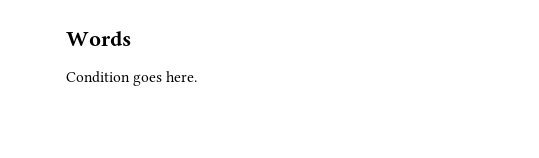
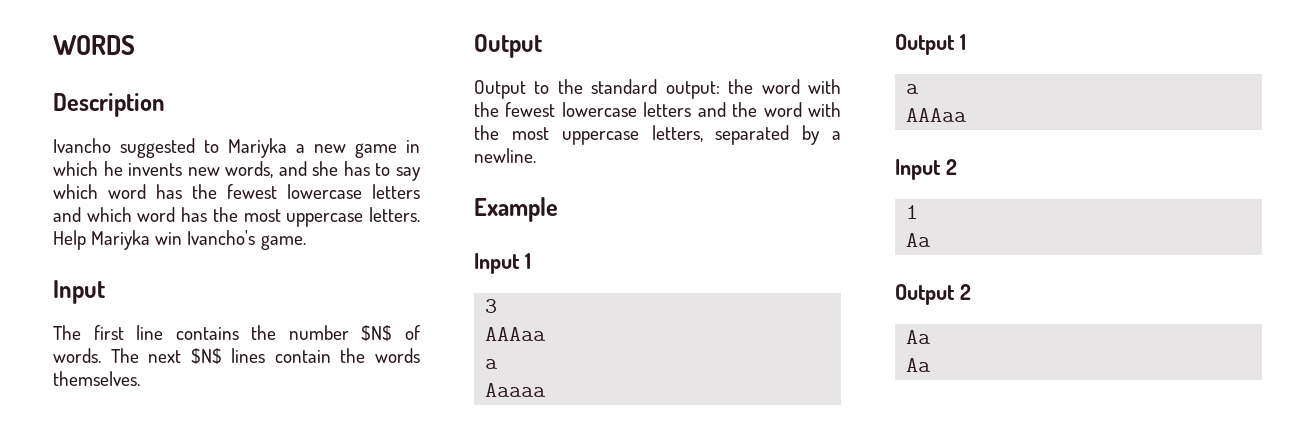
- Words
- Condition goes here.
+ WORDS
+ Description
+ Ivancho suggested to Mariyka a new game in which he invents new words, and she has to say which word has the fewest lowercase letters and which word has the most uppercase letters. Help Mariyka win Ivancho's game.
+ Input
+ The first line contains the number $N$ of words. The next $N$ lines contain the words themselves.
+ Output
+ Output to the standard output: the word with the fewest lowercase letters and the word with the most uppercase letters, separated by a newline.
+ Example
+ Input 1
+ 3
+ AAAaa
+ a
+ Aaaaa
+ Output 1
+ a
+ AAAaa
+ Input 2
+ 1
+ Aa
+ Output 2
+ Aa
+ Aa

